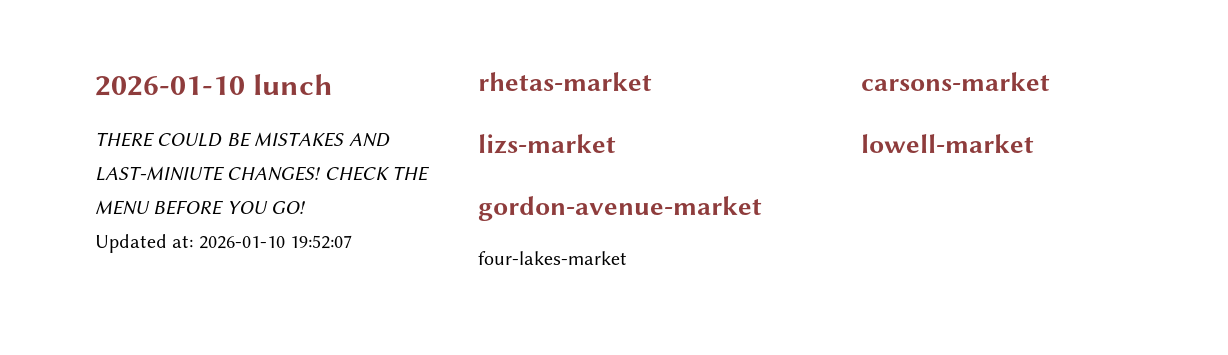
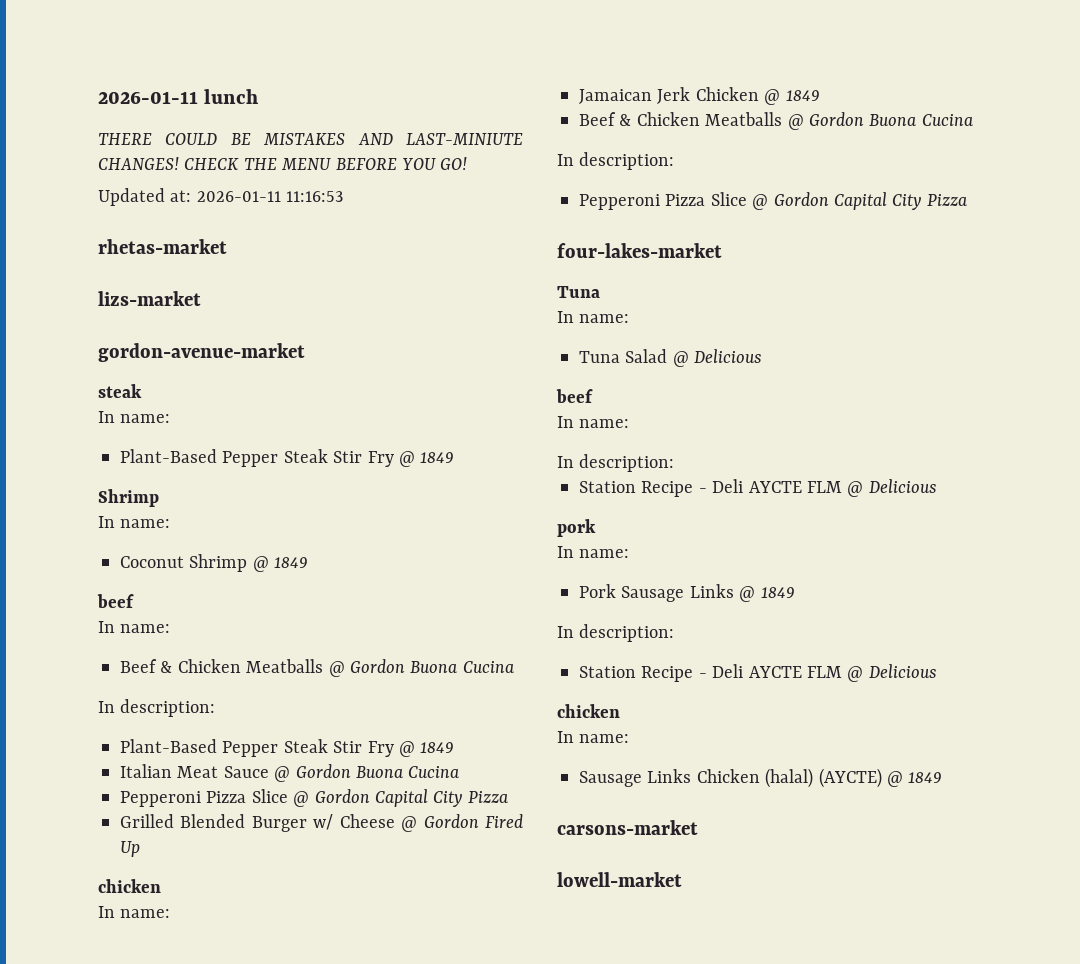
- 2026-01-10 lunch
+ 2026-01-11 lunch
- Updated at: 2026-01-10 19:52:07
+ Updated at: 2026-01-11 11:16:53
+ steak
+ In name:
+ Plant-Based Pepper Steak Stir Fry @ 1849
+ Shrimp
+ In name:
+ Coconut Shrimp @ 1849
+ beef
+ In name:
+ Beef & Chicken Meatballs @ Gordon Buona Cucina
+ In description:
+ Plant-Based Pepper Steak Stir Fry @ 1849
+ Italian Meat Sauce @ Gordon Buona Cucina
+ Pepperoni Pizza Slice @ Gordon Capital City Pizza
+ Grilled Blended Burger w/ Cheese @ Gordon Fired Up
+ chicken
+ In name:
+ Jamaican Jerk Chicken @ 1849
+ Beef & Chicken Meatballs @ Gordon Buona Cucina
+ In description:
+ Pepperoni Pizza Slice @ Gordon Capital City Pizza
  four-lakes-market
+ Tuna
+ In name:
+ Tuna Salad @ Delicious
+ beef
+ In name:
+ In description:
+ Station Recipe - Deli AYCTE FLM @ Delicious
+ pork
+ In name:
+ Pork Sausage Links @ 1849
+ In description:
+ Station Recipe - Deli AYCTE FLM @ Delicious
+ chicken
+ In name:
+ Sausage Links Chicken (halal) (AYCTE) @ 1849

